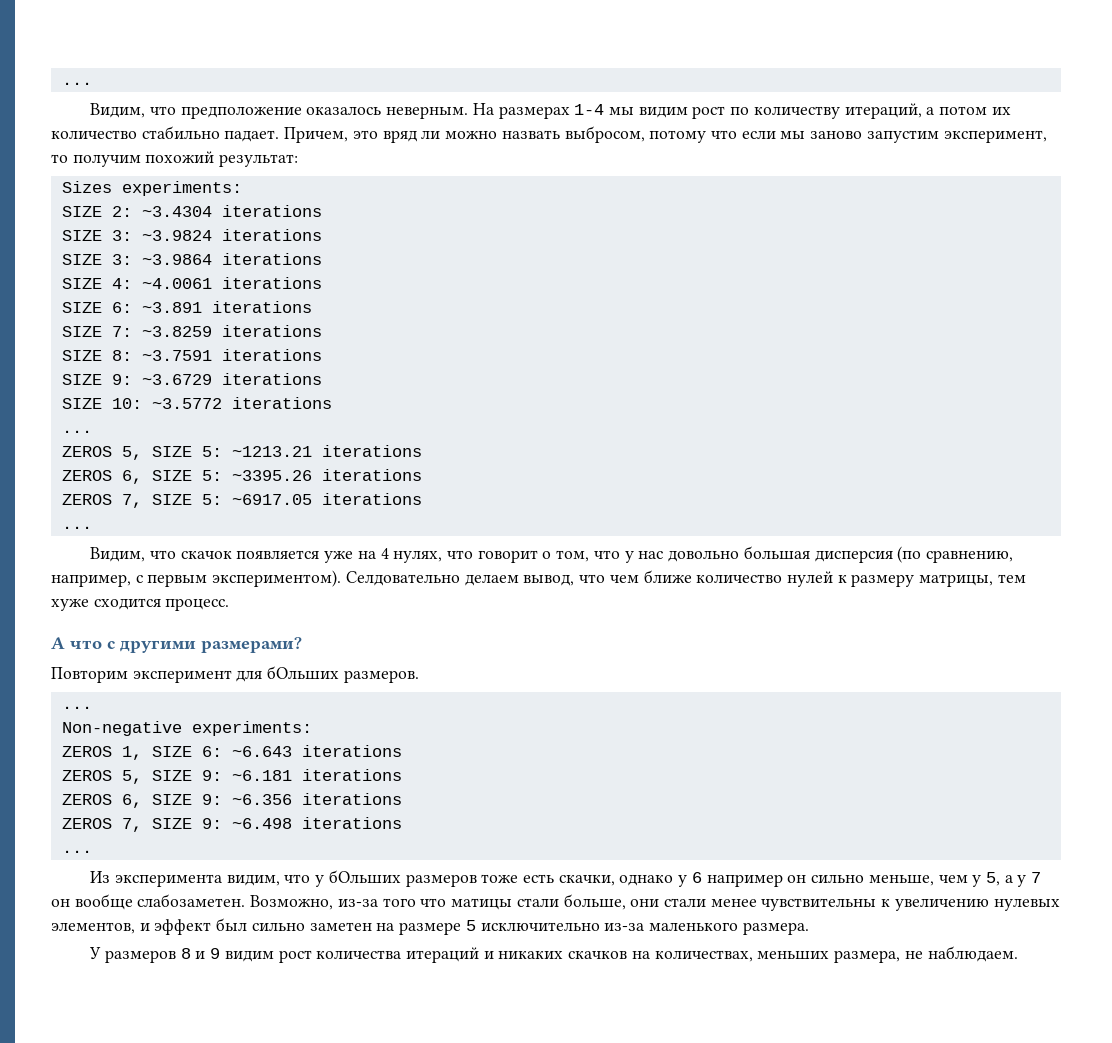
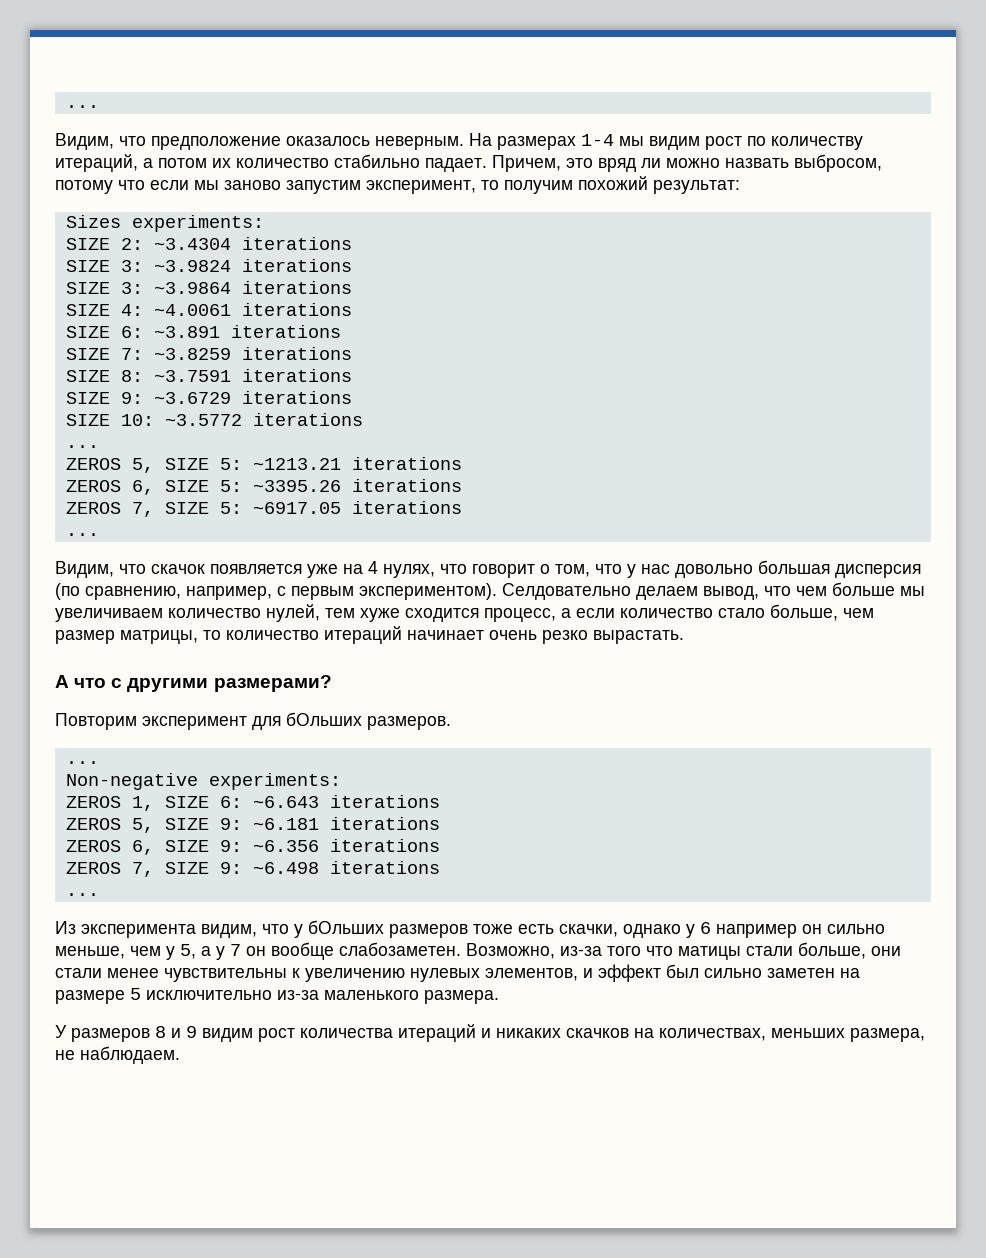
- Селдовательно делаем вывод, что чем ближе количество нулей к размеру матрицы, тем хуже сходится процесс.
+ Селдовательно делаем вывод, что чем больше мы увеличиваем количество нулей, тем хуже сходится процесс, а если количество стало больше, чем размер матрицы, то количество итераций начинает очень резко вырастать.

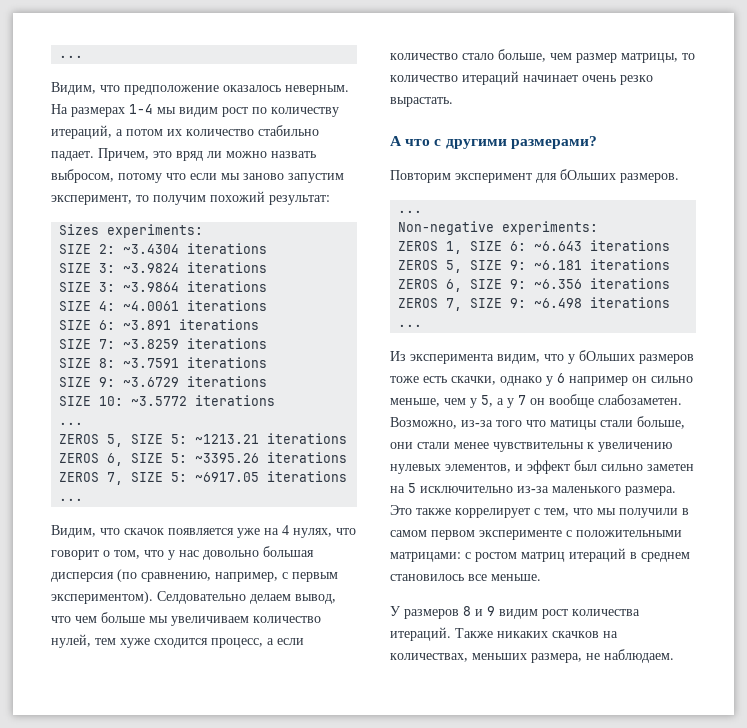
- Возможно, из-за того что матицы стали больше, они стали менее чувствительны к увеличению нулевых элементов, и эффект был сильно заметен на размере 5 исключительно из-за маленького размера.
+ Возможно, из-за того что матицы стали больше, они стали менее чувствительны к увеличению нулевых элементов, и эффект был сильно заметен на 5 исключительно из-за маленького размера. Это также коррелирует с тем, что мы получили в самом первом эксперименте с положительными матрицами: с ростом матриц итераций в среднем становилось все меньше.
- У размеров 8 и 9 видим рост количества итераций и никаких скачков на количествах, меньших размера, не наблюдаем.
+ У размеров 8 и 9 видим рост количества итераций. Также никаких скачков на количествах, меньших размера, не наблюдаем.

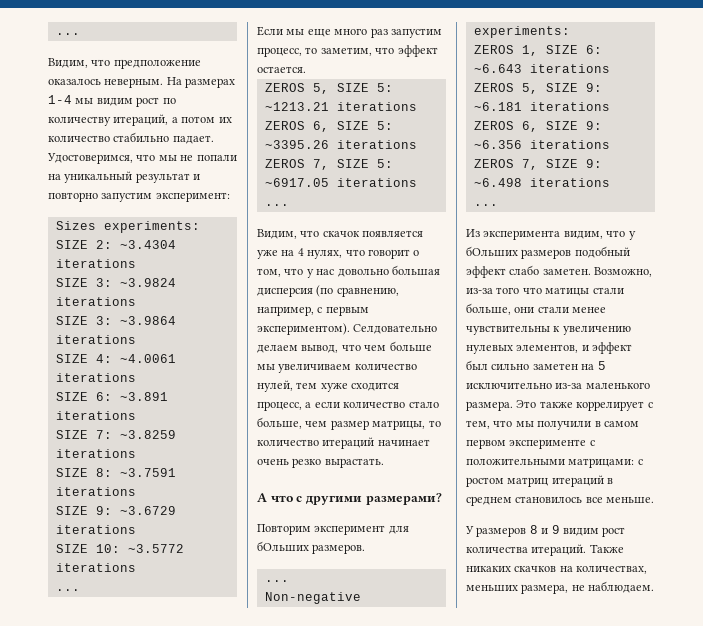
- Причем, это вряд ли можно назвать выбросом, потому что если мы заново запустим эксперимент, то получим похожий результат:
+ Удостоверимся, что мы не попали на уникальный результат и повторно запустим эксперимент:
+ Если мы еще много раз запустим процесс, то заметим, что эффект остается.
- Из эксперимента видим, что у бОльших размеров тоже есть скачки, однако у 6 например он сильно меньше, чем у 5, а у 7 он вообще слабозаметен.
+ Из эксперимента видим, что у бОльших размеров подобный эффект слабо заметен.

